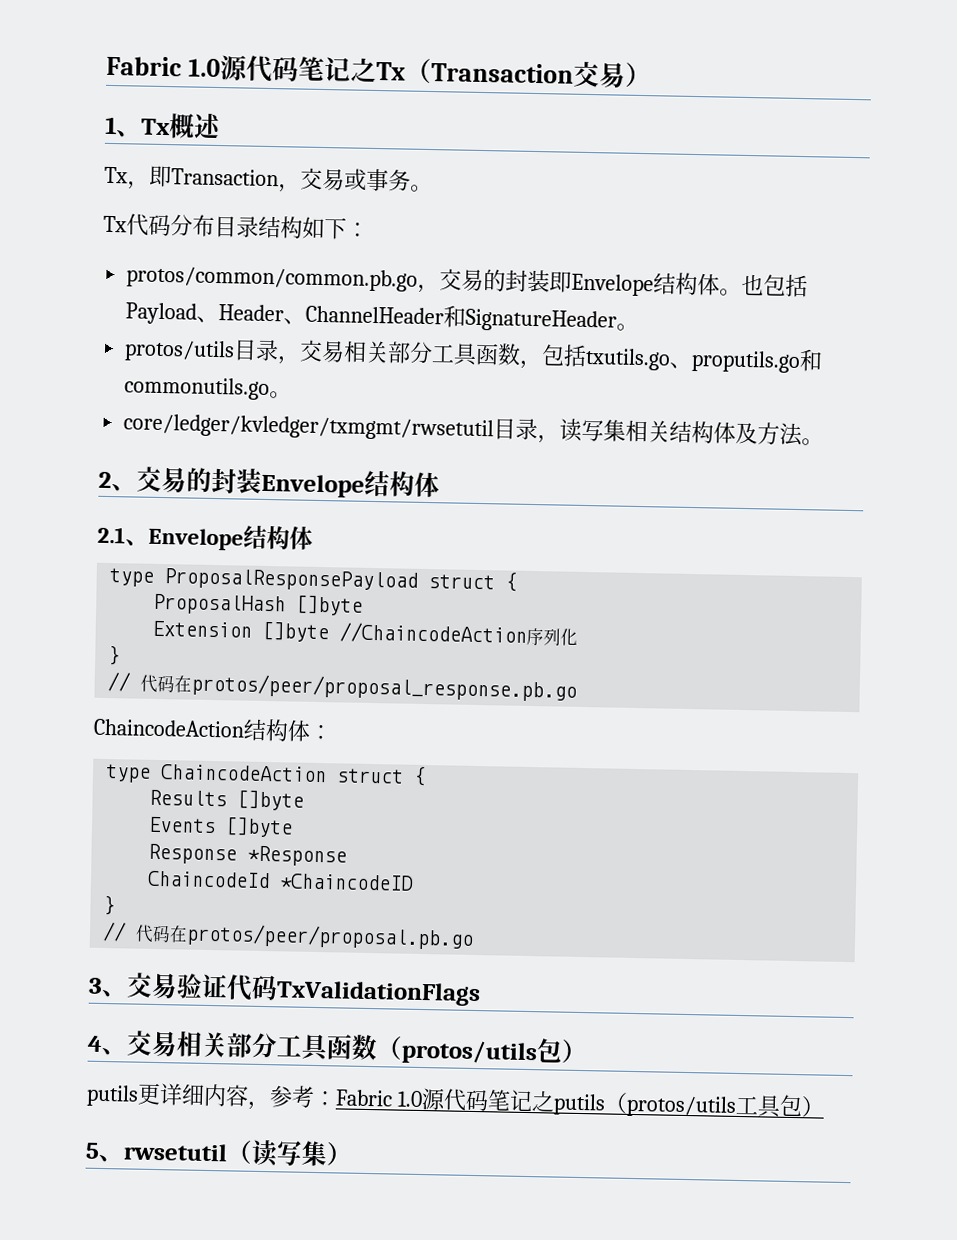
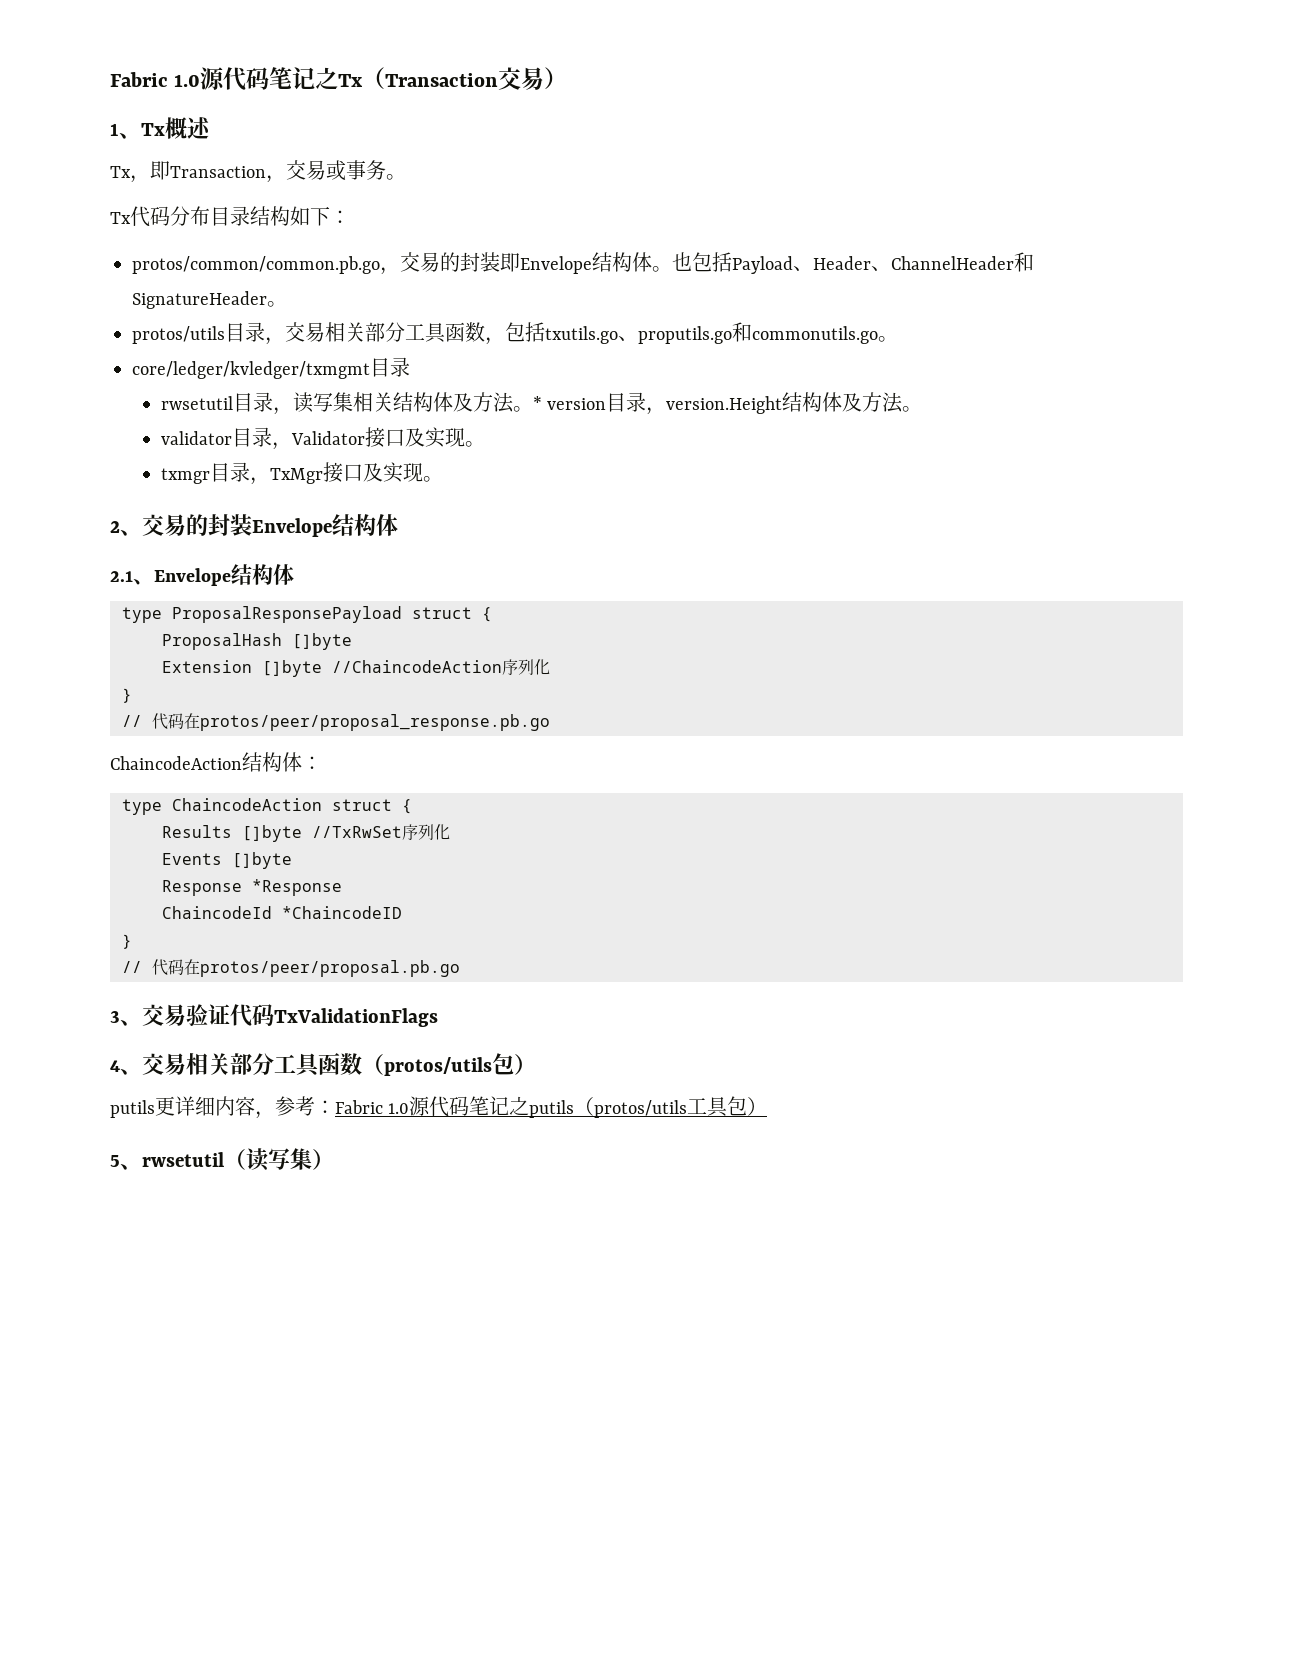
- core/ledger/kvledger/txmgmt/rwsetutil目录，读写集相关结构体及方法。
+ core/ledger/kvledger/txmgmt目录
+ rwsetutil目录，读写集相关结构体及方法。* version目录，version.Height结构体及方法。
+ validator目录，Validator接口及实现。
+ txmgr目录，TxMgr接口及实现。
- Results []byte
+ Results []byte //TxRwSet序列化

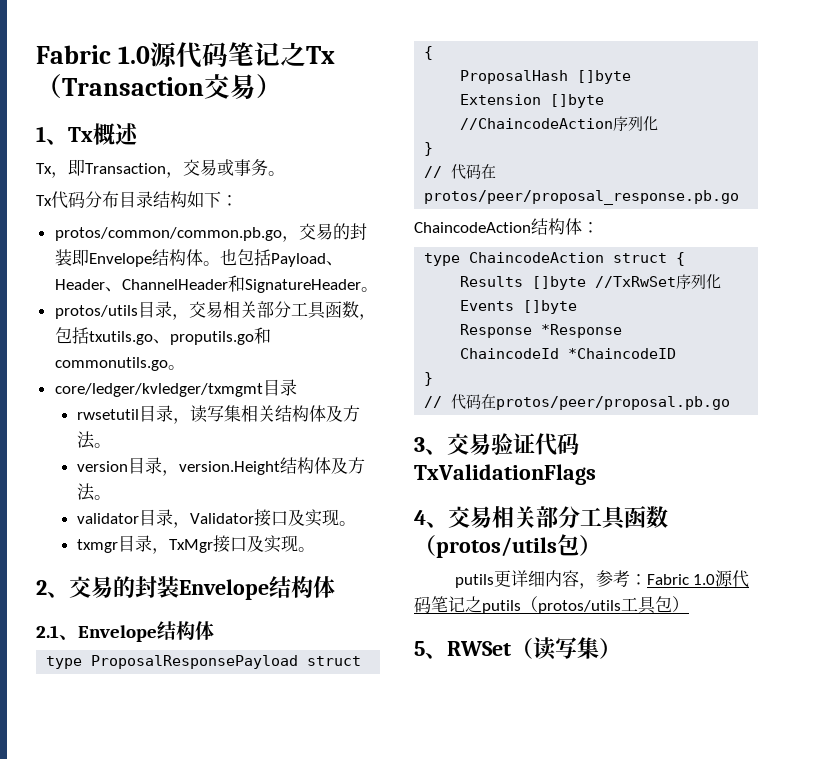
- rwsetutil目录，读写集相关结构体及方法。* version目录，version.Height结构体及方法。
+ rwsetutil目录，读写集相关结构体及方法。
+ version目录，version.Height结构体及方法。
- 5、rwsetutil（读写集）
+ 5、RWSet（读写集）

